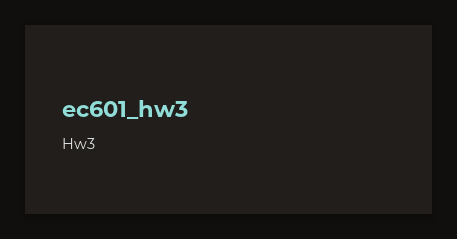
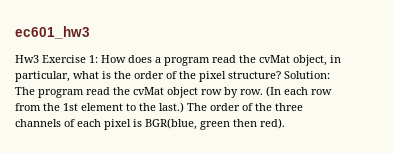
- Hw3
+ Hw3 Exercise 1: How does a program read the cvMat object, in particular, what is the order of the pixel structure? Solution: The program read the cvMat object row by row. (In each row from the 1st element to the last.) The order of the three channels of each pixel is BGR(blue, green then red).

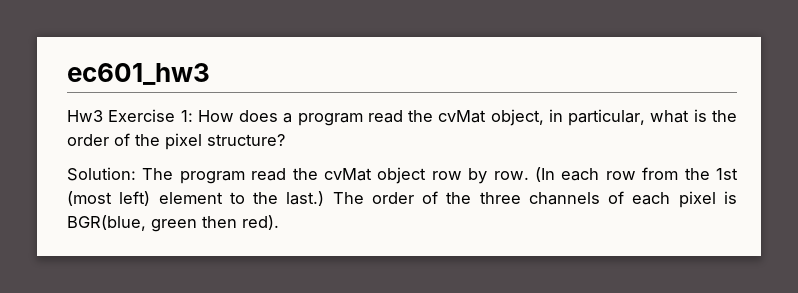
- Hw3 Exercise 1: How does a program read the cvMat object, in particular, what is the order of the pixel structure? Solution: The program read the cvMat object row by row.
+ Hw3 Exercise 1: How does a program read the cvMat object, in particular, what is the order of the pixel structure?
+ Solution: The program read the cvMat object row by row.
- (In each row from the 1st element to the last.)
+ (In each row from the 1st (most left) element to the last.)

